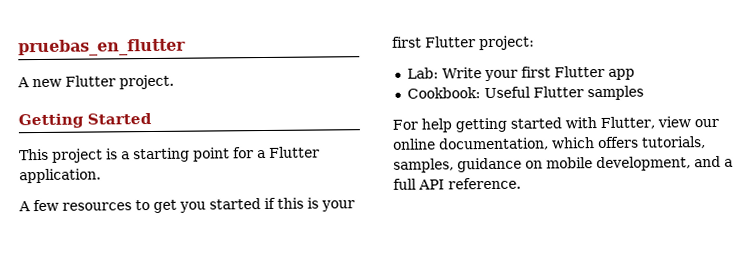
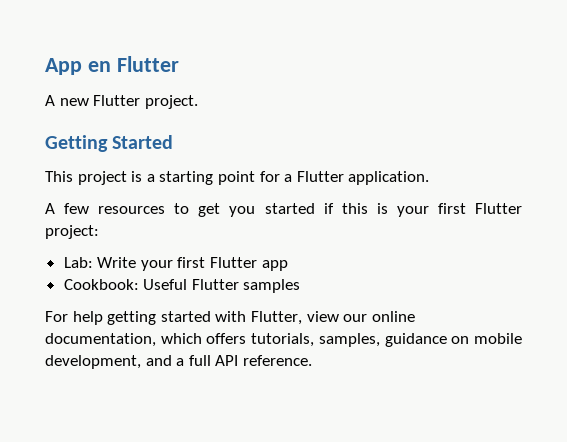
- pruebas_en_flutter
+ App en Flutter

